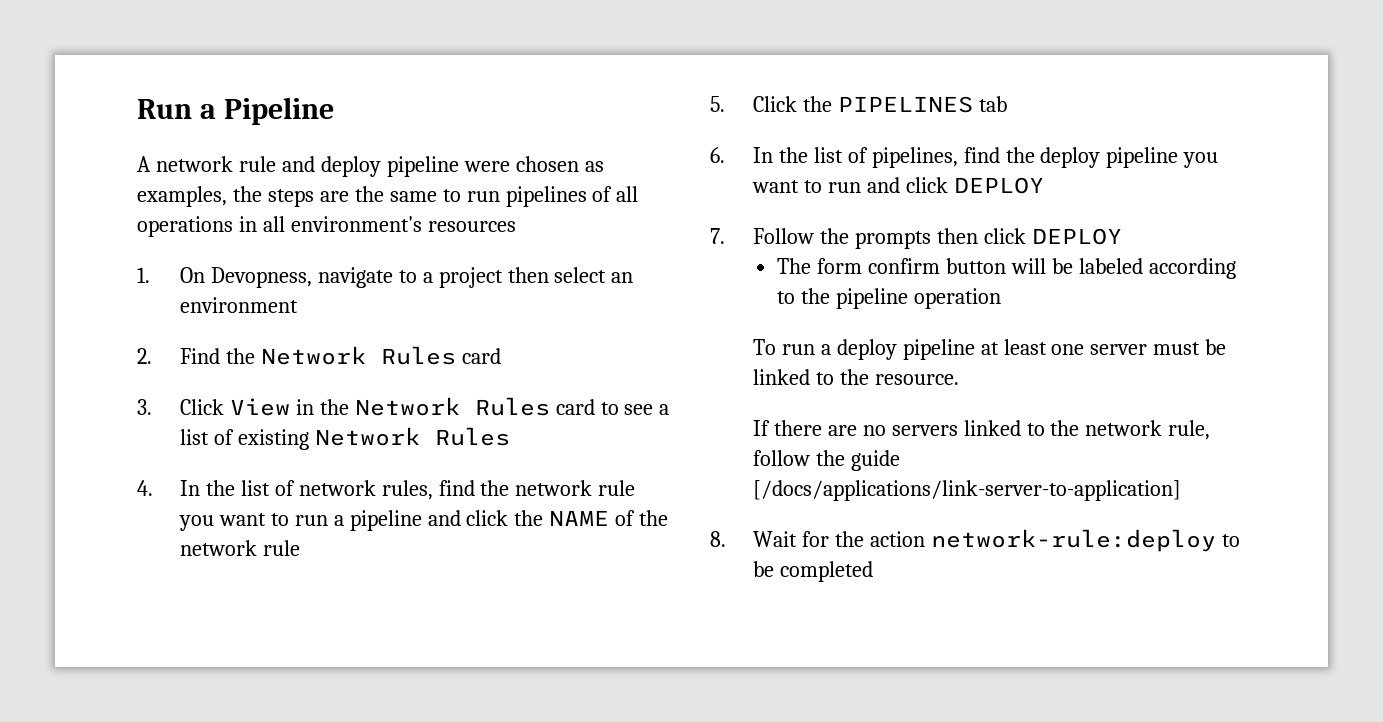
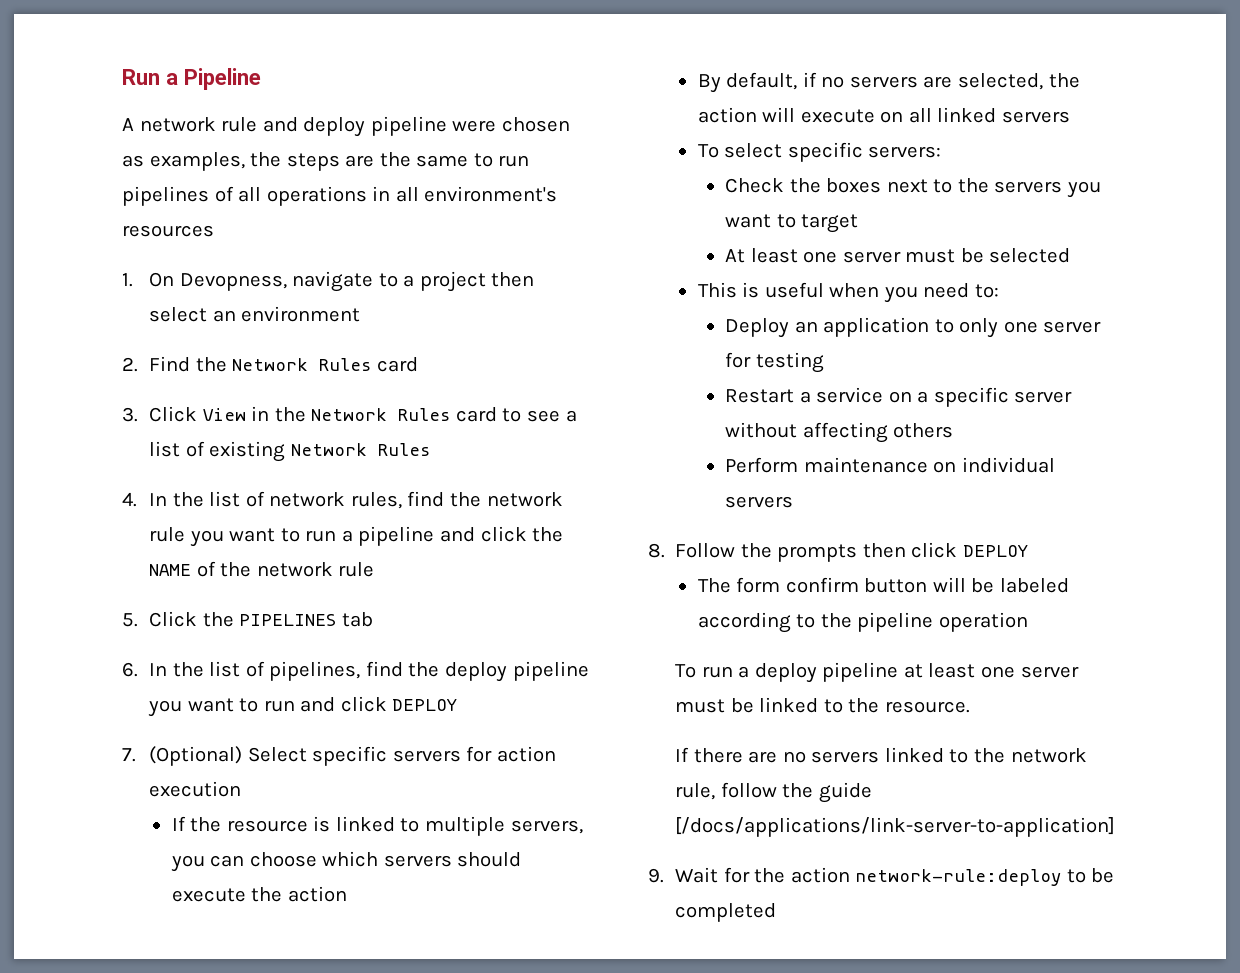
- 7. Follow the prompts then click DEPLOY
+ 7. (Optional) Select specific servers for action execution
+ If the resource is linked to multiple servers, you can choose which servers should execute the action
+ By default, if no servers are selected, the action will execute on all linked servers
+ To select specific servers:
+ Check the boxes next to the servers you want to target
+ At least one server must be selected
+ This is useful when you need to:
+ Deploy an application to only one server for testing
+ Restart a service on a specific server without affecting others
+ Perform maintenance on individual servers
+ 8. Follow the prompts then click DEPLOY
- 8. Wait for the action network-rule:deploy to be completed
+ 9. Wait for the action network-rule:deploy to be completed

